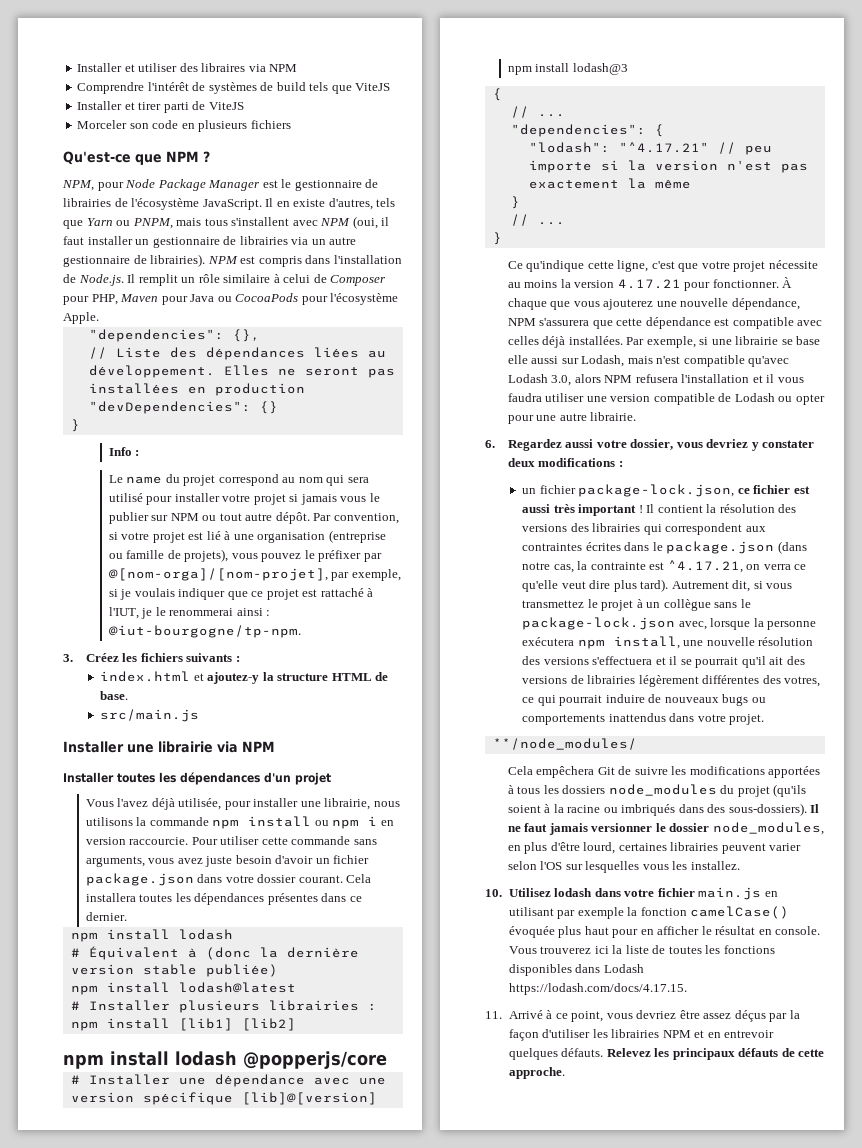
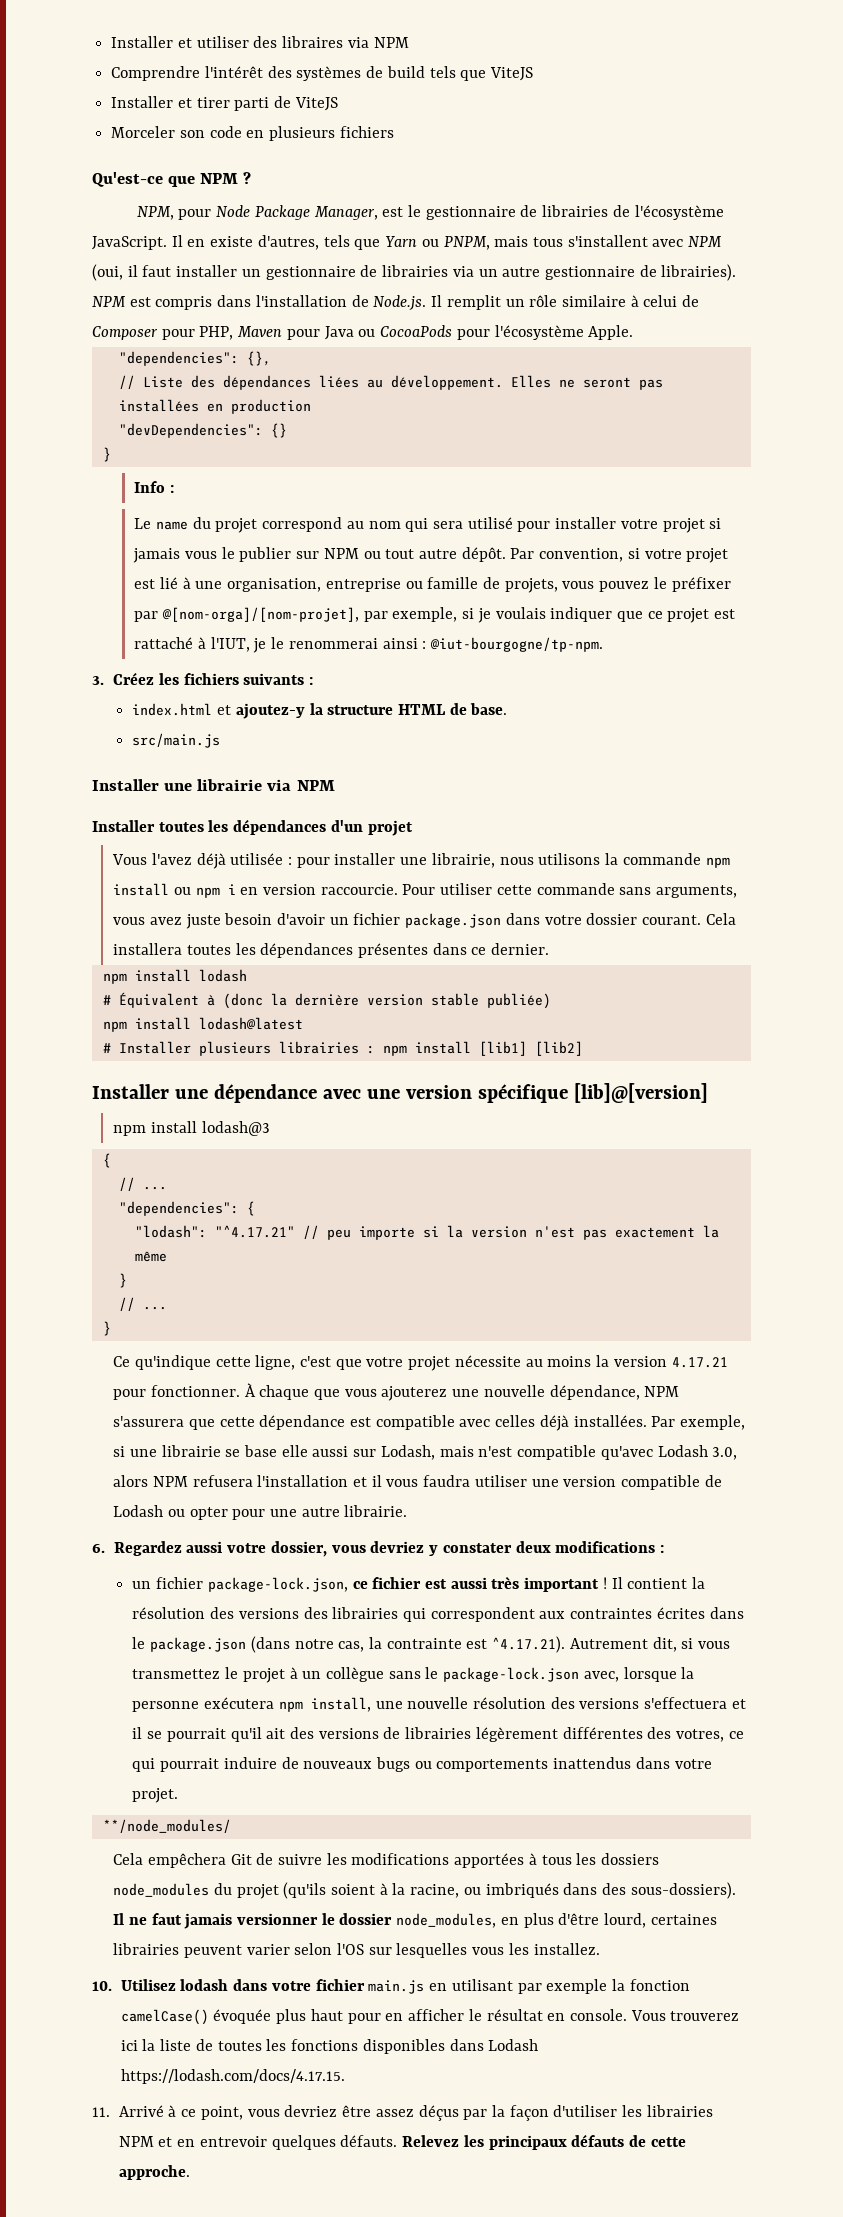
- Comprendre l'intérêt de systèmes de build tels que ViteJS
+ Comprendre l'intérêt des systèmes de build tels que ViteJS
- NPM, pour Node Package Manager est le gestionnaire de librairies de l'écosystème JavaScript.
+ NPM, pour Node Package Manager, est le gestionnaire de librairies de l'écosystème JavaScript.
- Par convention, si votre projet est lié à une organisation (entreprise ou famille de projets), vous pouvez le préfixer par @[nom-orga]/[nom-projet], par exemple, si je voulais indiquer que ce projet est rattaché à l'IUT, je le renommerai ainsi : @iut-bourgogne/tp-npm.
+ Par convention, si votre projet est lié à une organisation, entreprise ou famille de projets, vous pouvez le préfixer par @[nom-orga]/[nom-projet], par exemple, si je voulais indiquer que ce projet est rattaché à l'IUT, je le renommerai ainsi : @iut-bourgogne/tp-npm.
- Vous l'avez déjà utilisée, pour installer une librairie, nous utilisons la commande npm install ou npm i en version raccourcie.
+ Vous l'avez déjà utilisée : pour installer une librairie, nous utilisons la commande npm install ou npm i en version raccourcie.
- npm install lodash @popperjs/core
- # Installer une dépendance avec une version spécifique [lib]@[version]
+ Installer une dépendance avec une version spécifique [lib]@[version]
- Il contient la résolution des versions des librairies qui correspondent aux contraintes écrites dans le package.json (dans notre cas, la contrainte est ^4.17.21, on verra ce qu'elle veut dire plus tard). Autrement dit, si vous transmettez le projet à un collègue sans le package-lock.json avec, lorsque la personne exécutera npm install, une nouvelle résolution des versions s'effectuera et il se pourrait qu'il ait des versions de librairies légèrement différentes des votres, ce qui pourrait induire de nouveaux bugs ou comportements inattendus dans votre projet.
+ Il contient la résolution des versions des librairies qui correspondent aux contraintes écrites dans le package.json (dans notre cas, la contrainte est ^4.17.21). Autrement dit, si vous transmettez le projet à un collègue sans le package-lock.json avec, lorsque la personne exécutera npm install, une nouvelle résolution des versions s'effectuera et il se pourrait qu'il ait des versions de librairies légèrement différentes des votres, ce qui pourrait induire de nouveaux bugs ou comportements inattendus dans votre projet.
- Cela empêchera Git de suivre les modifications apportées à tous les dossiers node_modules du projet (qu'ils soient à la racine ou imbriqués dans des sous-dossiers).
+ Cela empêchera Git de suivre les modifications apportées à tous les dossiers node_modules du projet (qu'ils soient à la racine, ou imbriqués dans des sous-dossiers).

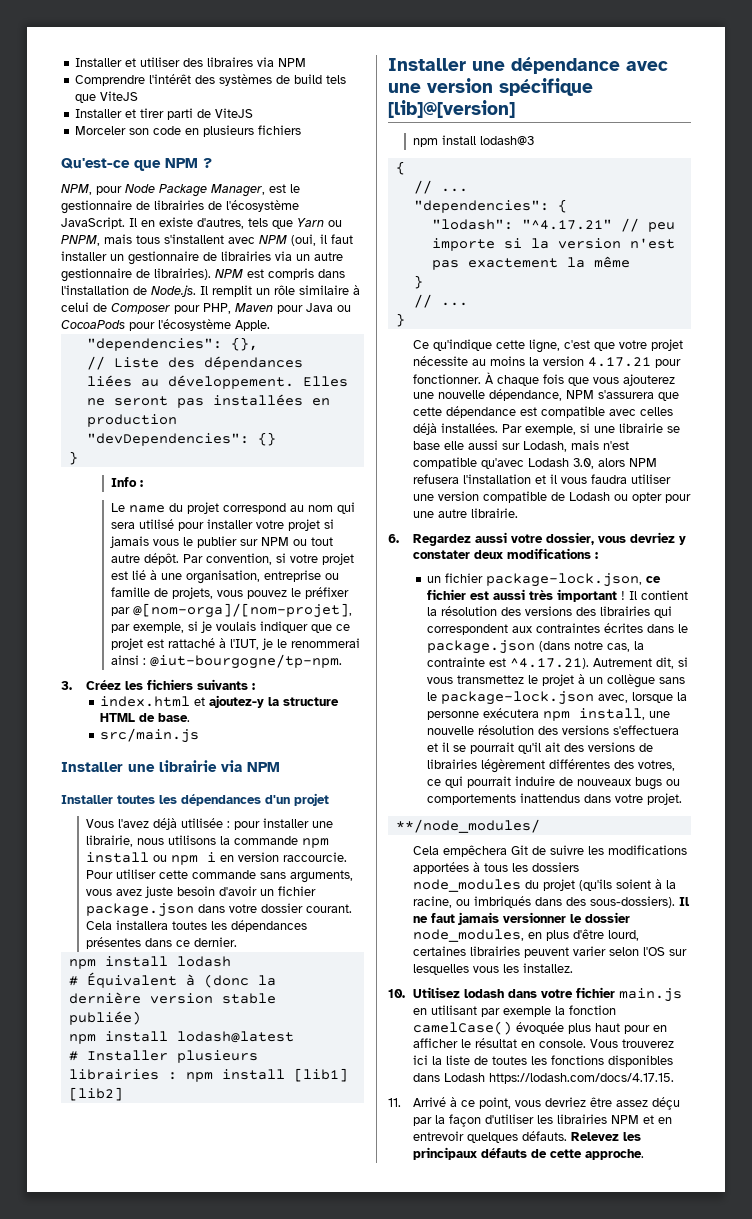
- À chaque que vous ajouterez une nouvelle dépendance, NPM s'assurera que cette dépendance est compatible avec celles déjà installées.
+ À chaque fois que vous ajouterez une nouvelle dépendance, NPM s'assurera que cette dépendance est compatible avec celles déjà installées.
- 11. Arrivé à ce point, vous devriez être assez déçus par la façon d'utiliser les librairies NPM et en entrevoir quelques défauts.
+ 11. Arrivé à ce point, vous devriez être assez déçu par la façon d'utiliser les librairies NPM et en entrevoir quelques défauts.

